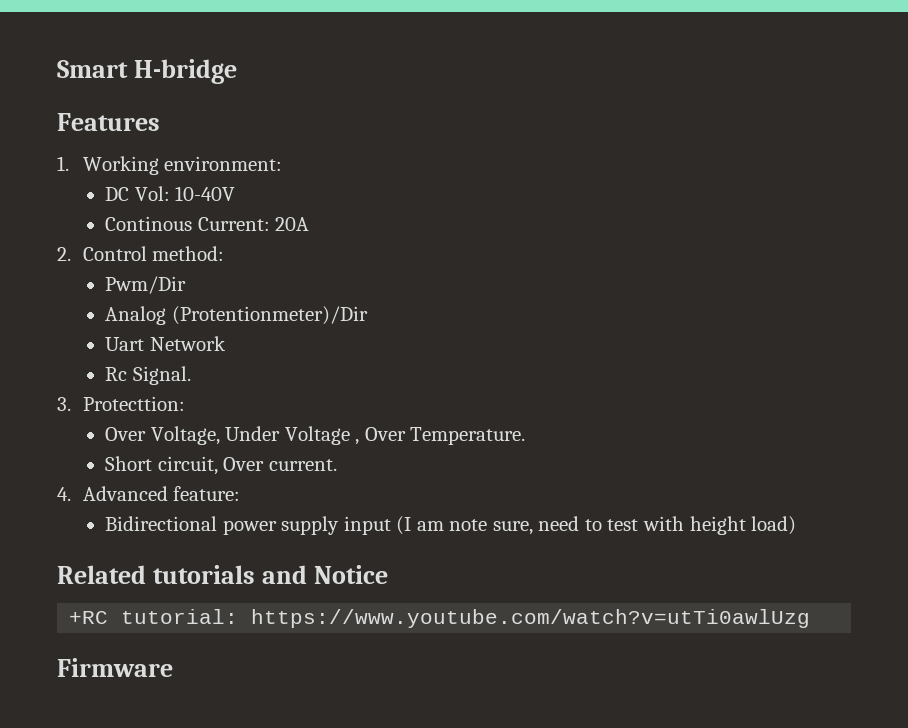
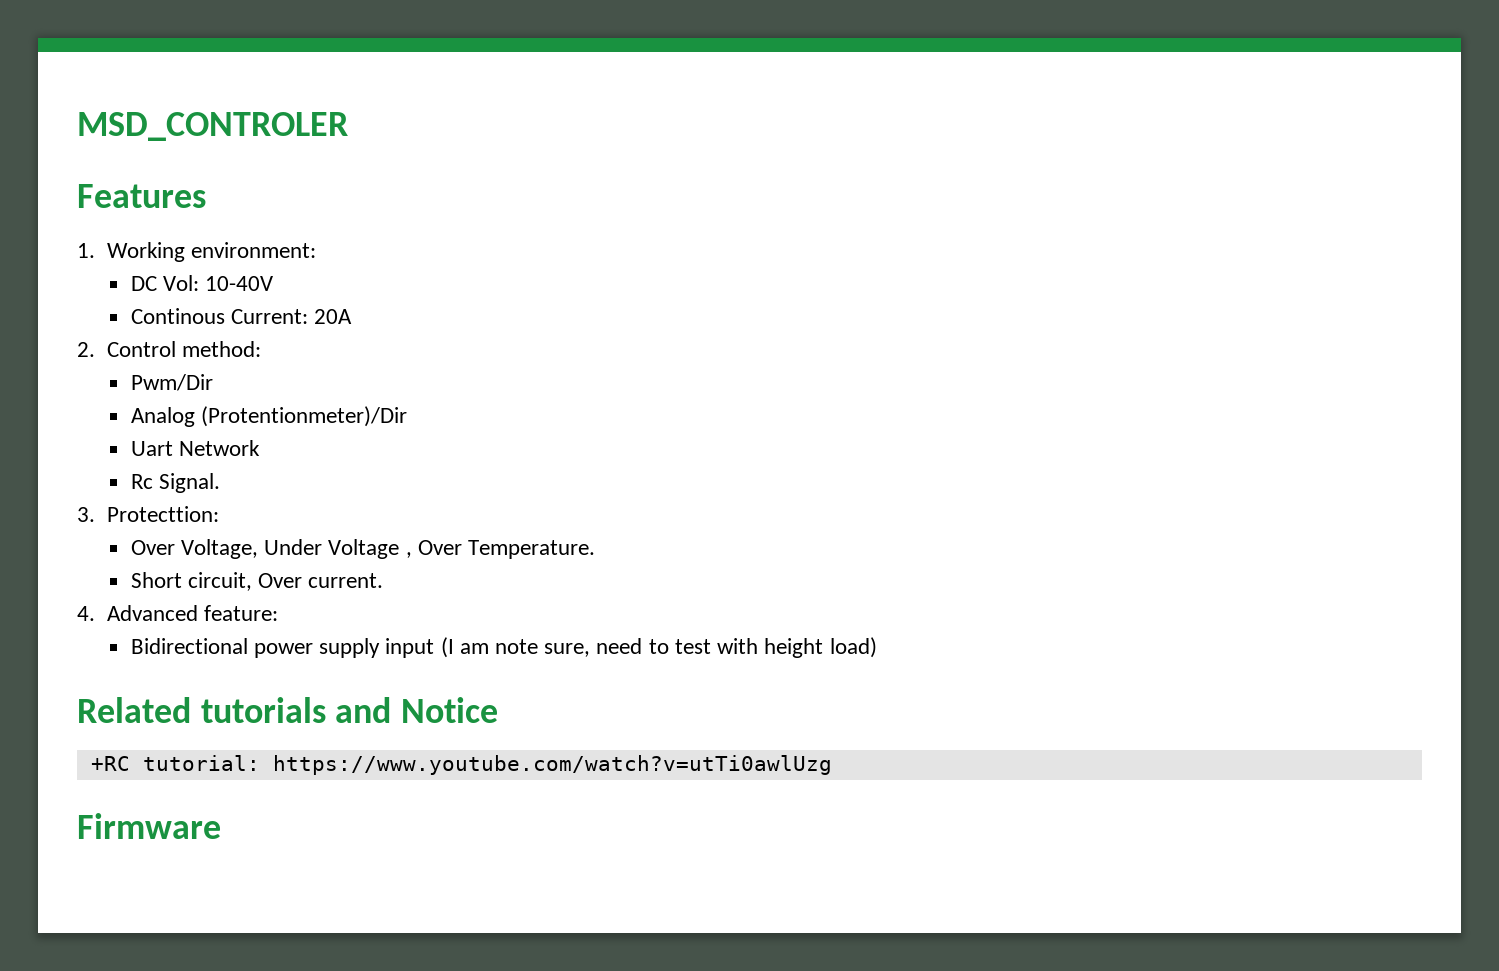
- Smart H-bridge
+ MSD_CONTROLER

